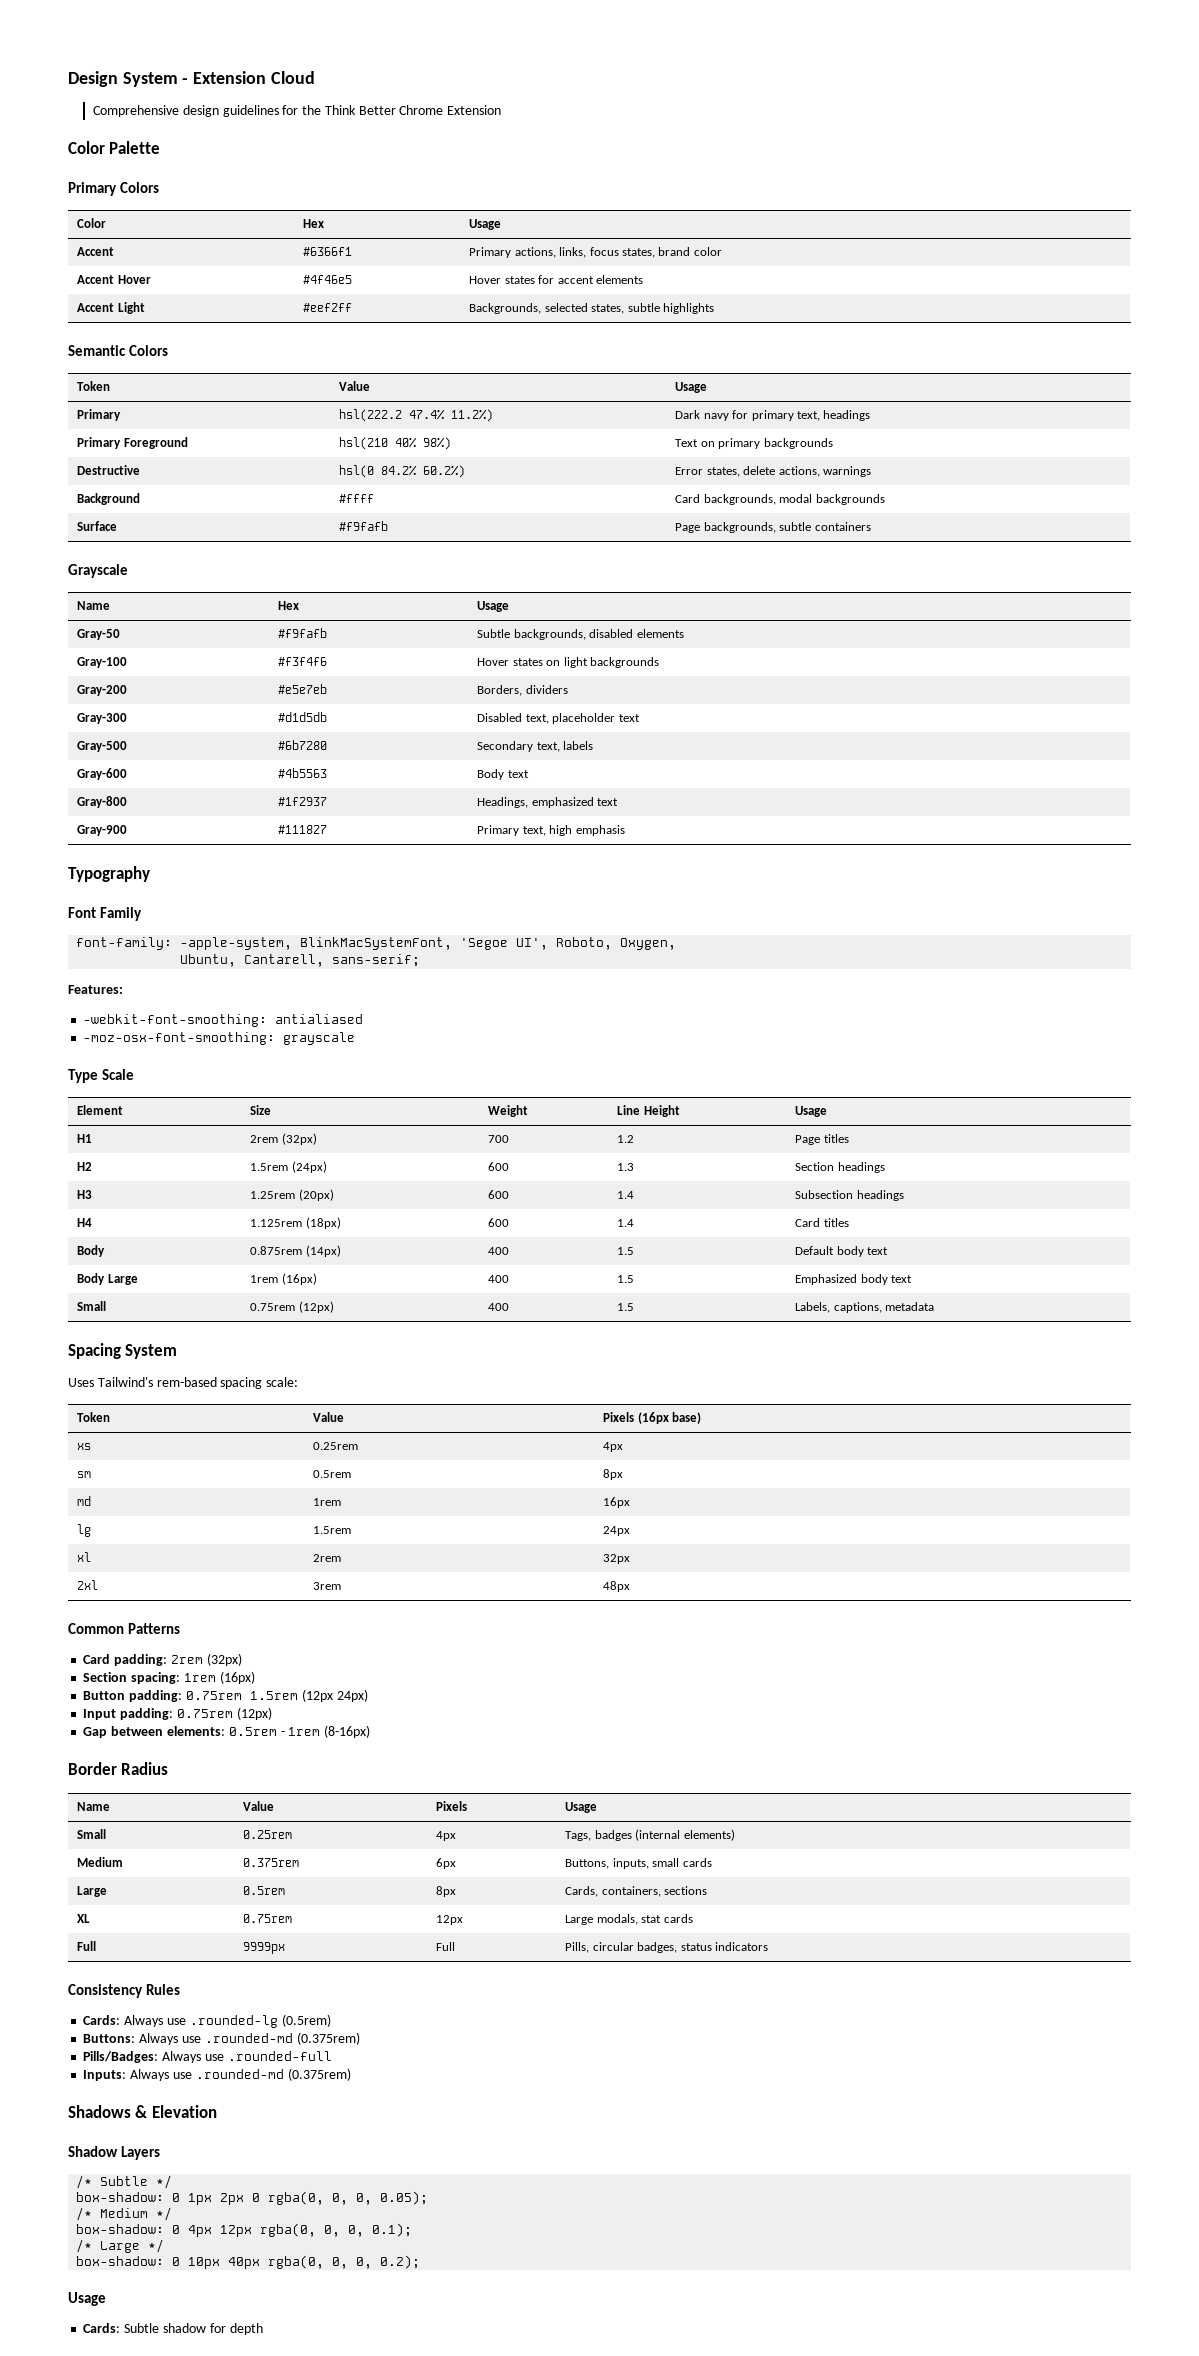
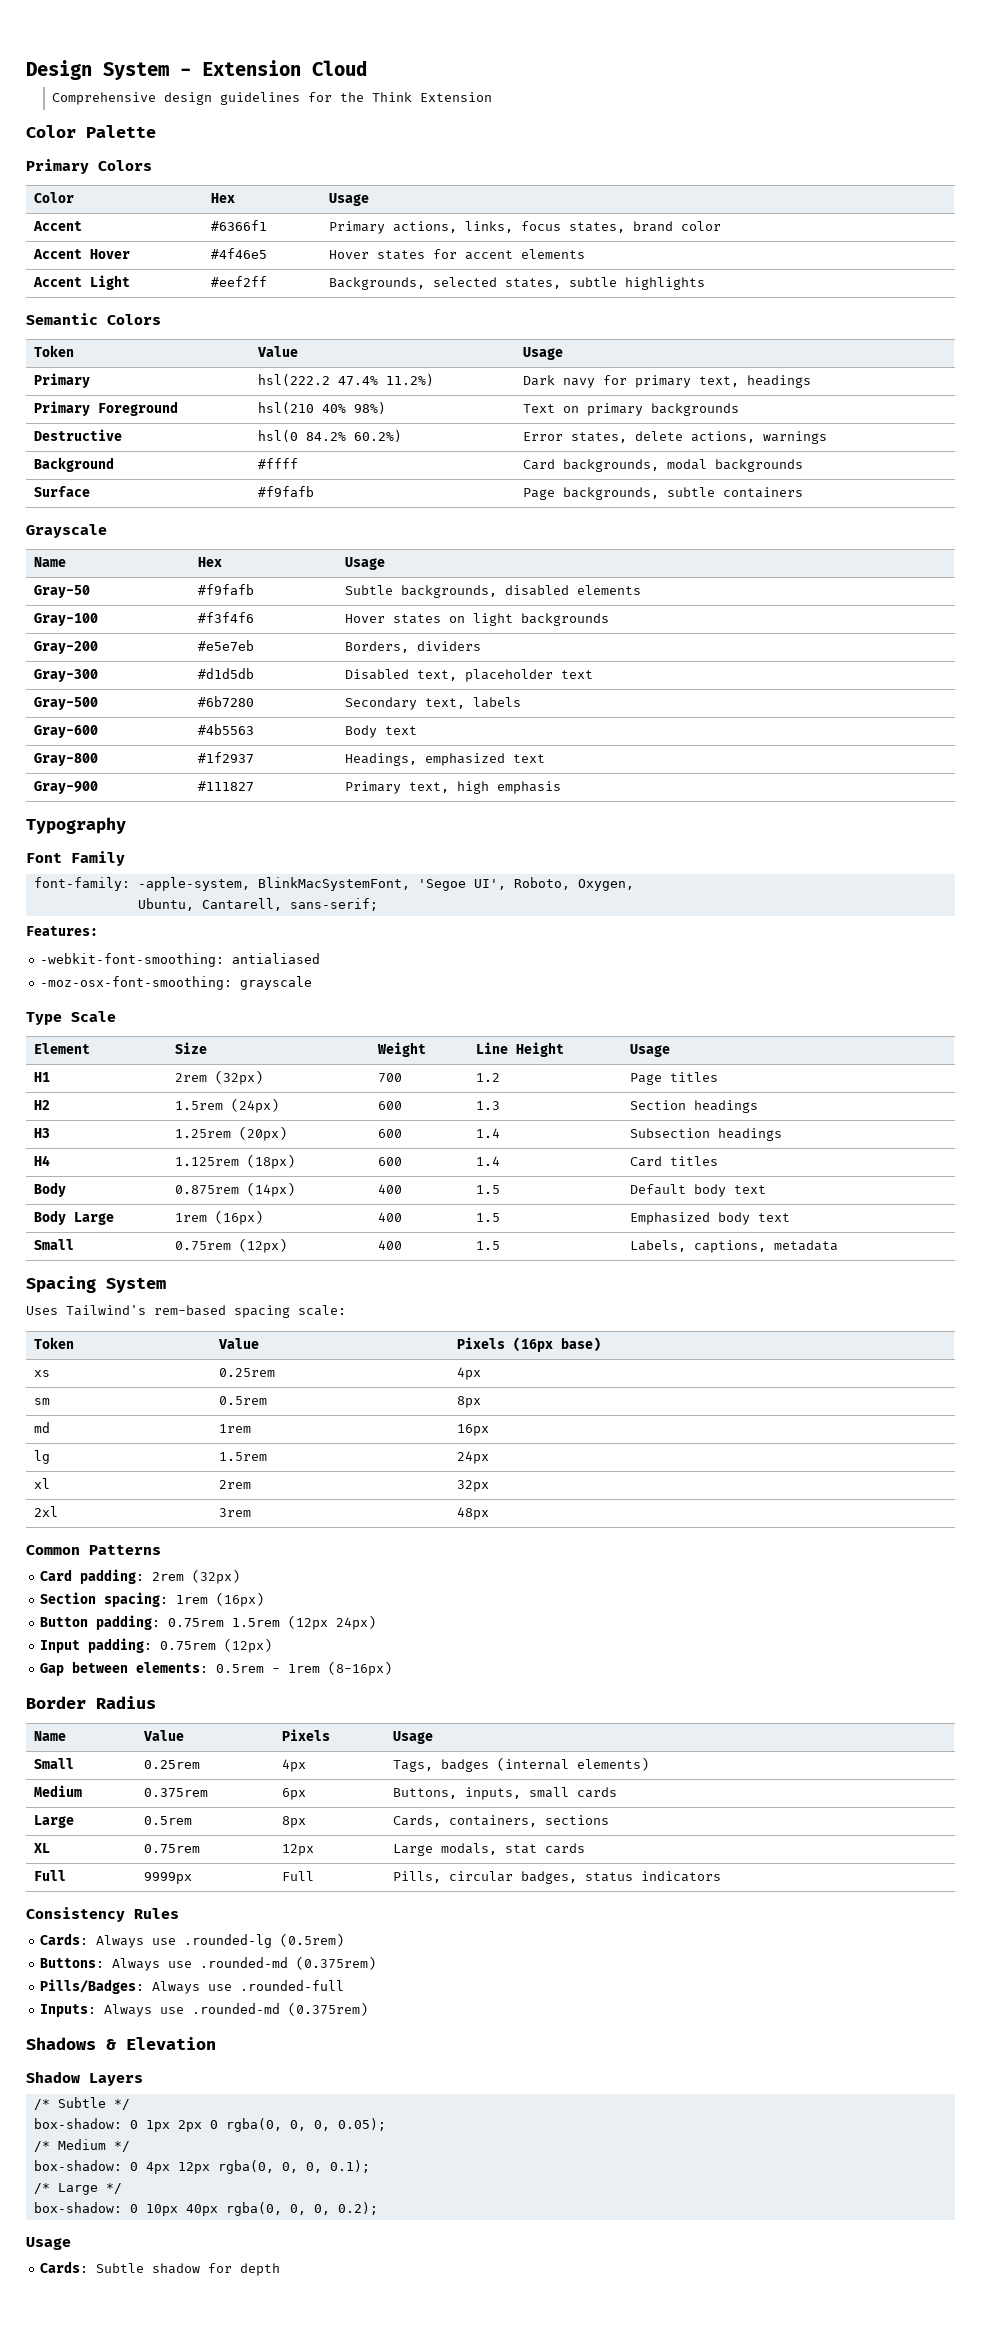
- Comprehensive design guidelines for the Think Better Chrome Extension
+ Comprehensive design guidelines for the Think Extension

